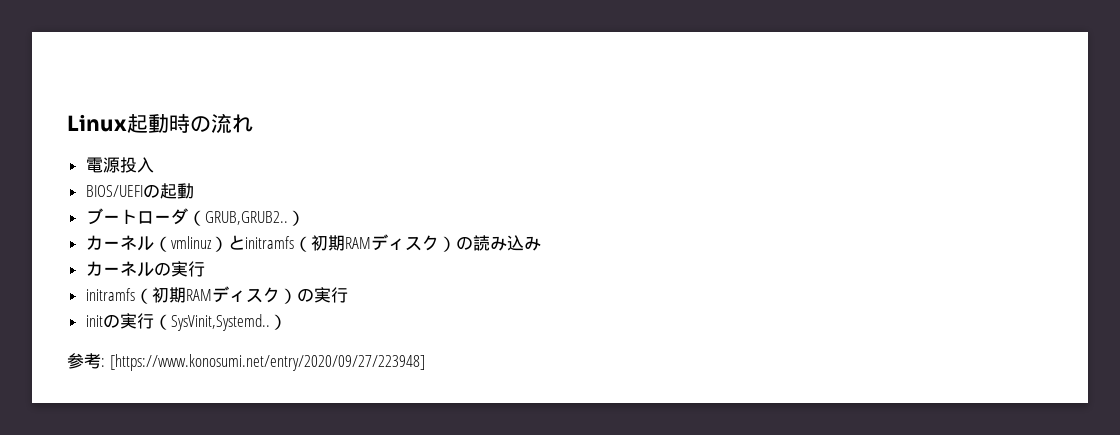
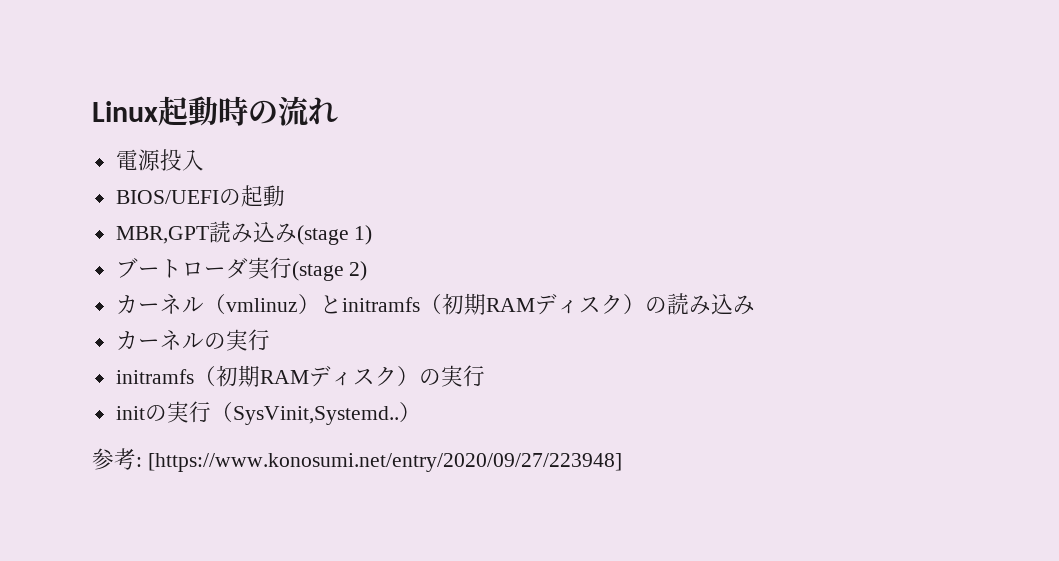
+ MBR,GPT読み込み(stage 1)
- ブートローダ（GRUB,GRUB2..）
+ ブートローダ実行(stage 2)

